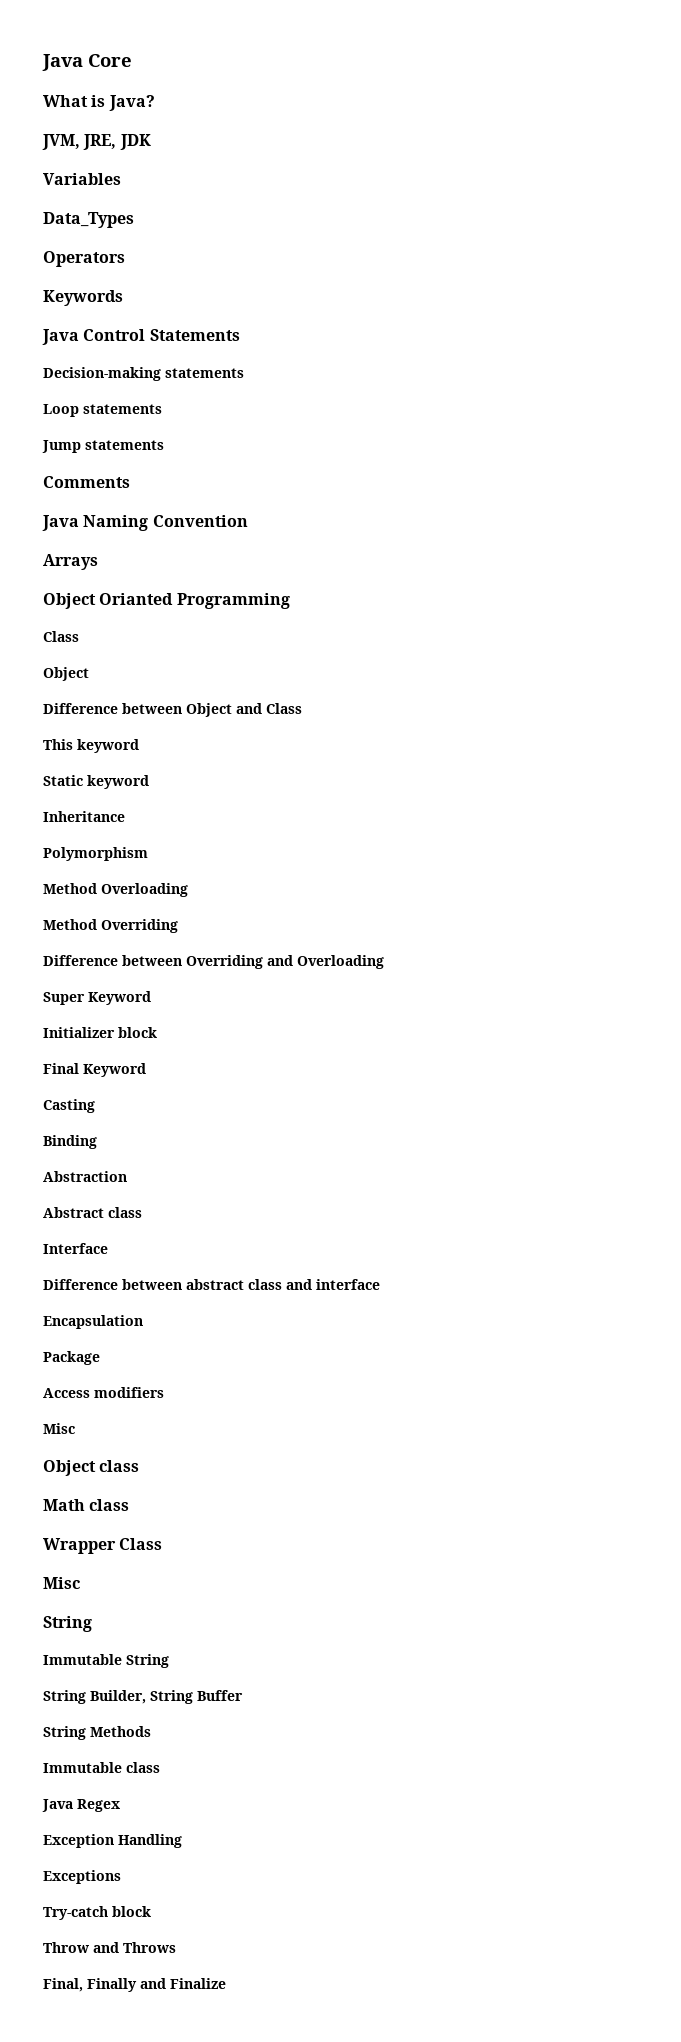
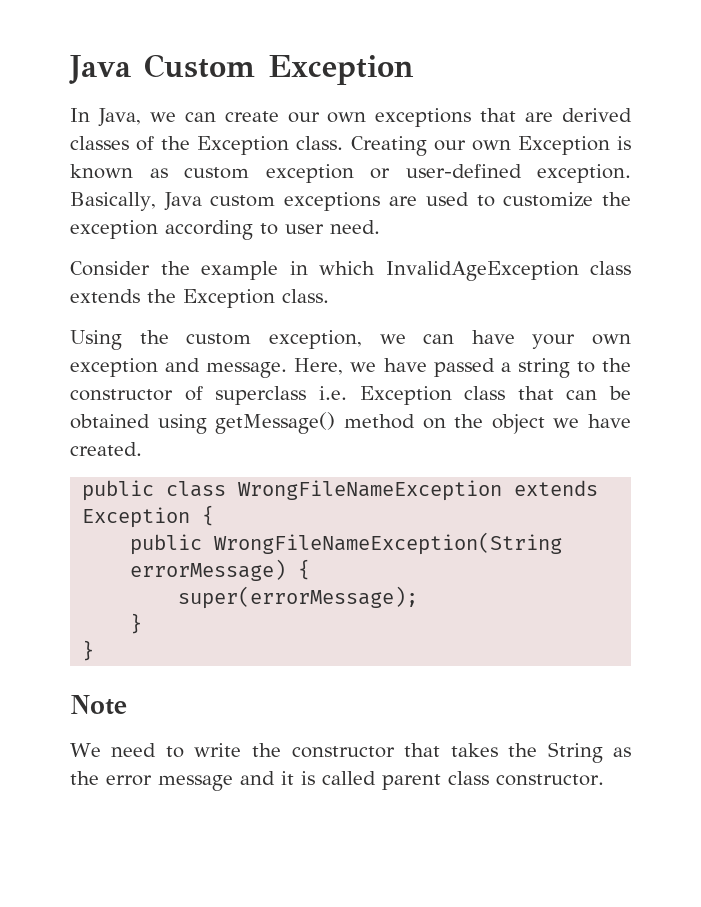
- Java Core
- What is Java?
- JVM, JRE, JDK
- Variables
- Data_Types
- Operators
- Keywords
- Java Control Statements
- Decision-making statements
- Loop statements
- Jump statements
- Comments
- Java Naming Convention
- Arrays
- Object Orianted Programming
- Class
- Object
- Difference between Object and Class
- This keyword
- Static keyword
- Inheritance
- Polymorphism
- Method Overloading
- Method Overriding
- Difference between Overriding and Overloading
- Super Keyword
- Initializer block
- Final Keyword
- Casting
- Binding
- Abstraction
- Abstract class
- Interface
- Difference between abstract class and interface
- Encapsulation
- Package
- Access modifiers
- Misc
- Object class
- Math class
- Wrapper Class
- Misc
- String
- Immutable String
- String Builder, String Buffer
- String Methods
- Immutable class
- Java Regex
- Exception Handling
- Exceptions
- Try-catch block
- Throw and Throws
- Final, Finally and Finalize
+ Java Custom Exception
+ In Java, we can create our own exceptions that are derived classes of the Exception class. Creating our own Exception is known as custom exception or user-defined exception. Basically, Java custom exceptions are used to customize the exception according to user need.
+ Consider the example in which InvalidAgeException class extends the Exception class.
+ Using the custom exception, we can have your own exception and message. Here, we have passed a string to the constructor of superclass i.e. Exception class that can be obtained using getMessage() method on the object we have created.
+ public class WrongFileNameException extends Exception {
+ public WrongFileNameException(String errorMessage) {
+ super(errorMessage);
+ }
+ }
+ Note
+ We need to write the constructor that takes the String as the error message and it is called parent class constructor.

